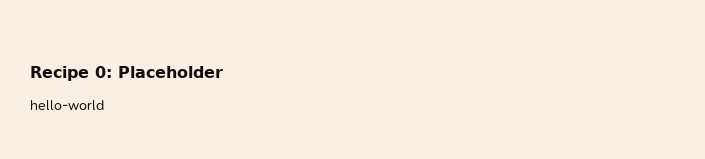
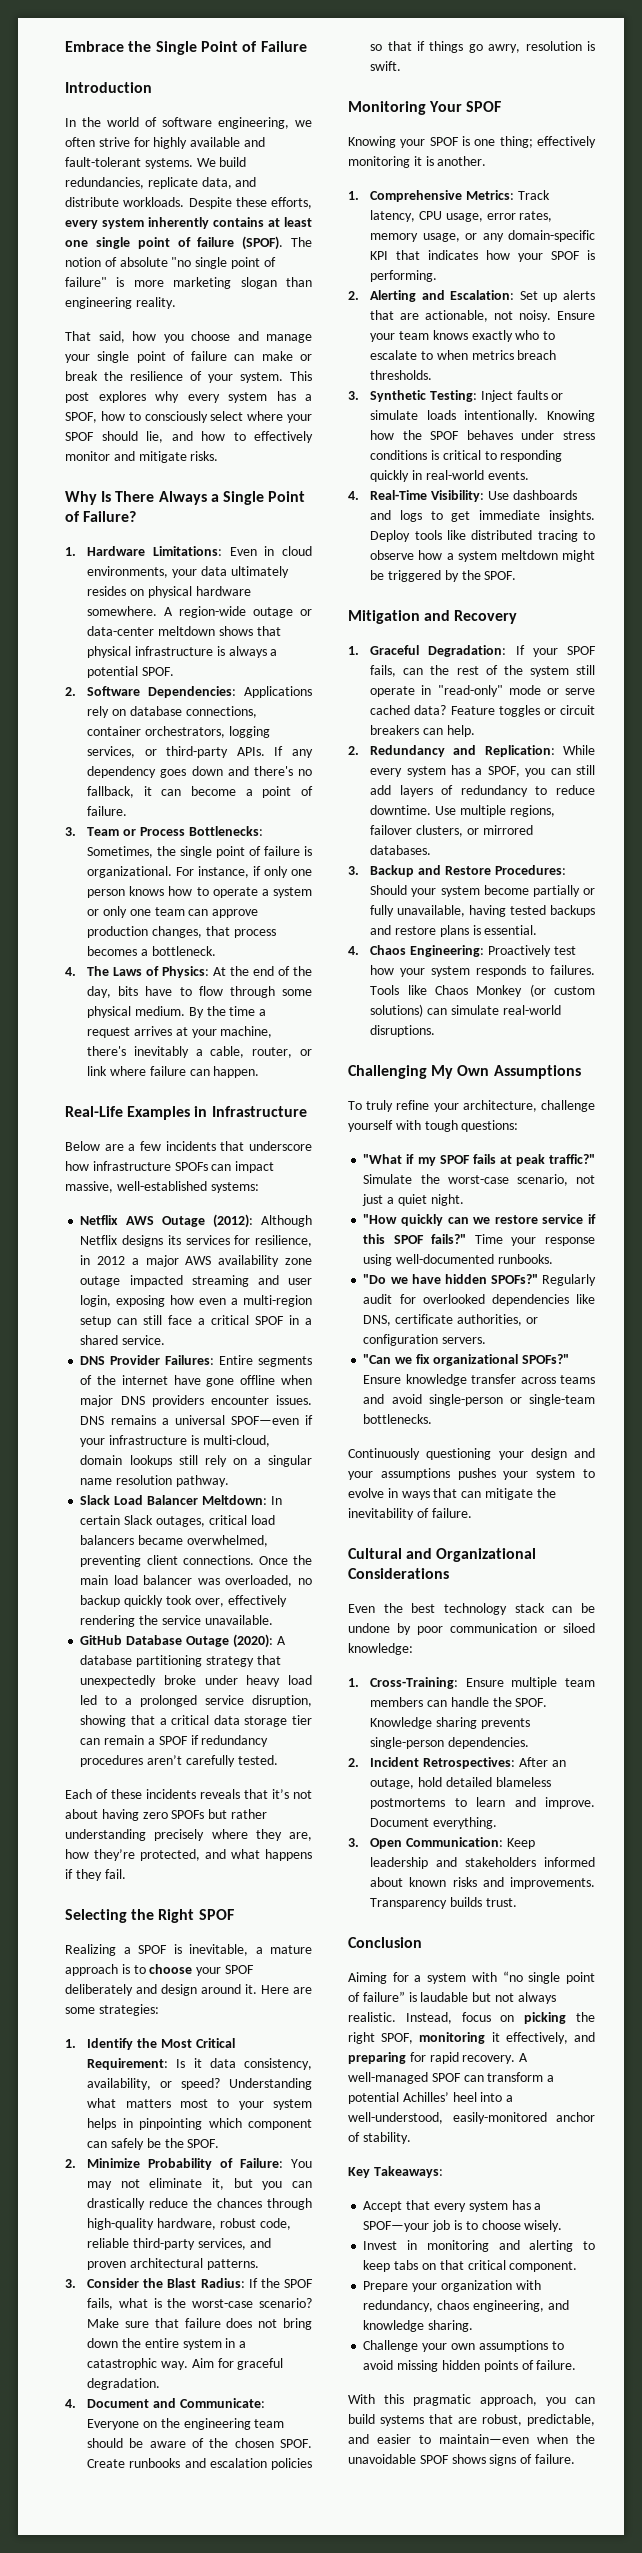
- Recipe 0: Placeholder
- hello-world
+ Embrace the Single Point of Failure
+ Introduction
+ In the world of software engineering, we often strive for highly available and fault-tolerant systems. We build redundancies, replicate data, and distribute workloads. Despite these efforts, every system inherently contains at least one single point of failure (SPOF). The notion of absolute "no single point of failure" is more marketing slogan than engineering reality.
+ That said, how you choose and manage your single point of failure can make or break the resilience of your system. This post explores why every system has a SPOF, how to consciously select where your SPOF should lie, and how to effectively monitor and mitigate risks.
+ Why Is There Always a Single Point of Failure?
+ 1. Hardware Limitations: Even in cloud environments, your data ultimately resides on physical hardware somewhere. A region-wide outage or data-center meltdown shows that physical infrastructure is always a potential SPOF.
+ 2. Software Dependencies: Applications rely on database connections, container orchestrators, logging services, or third-party APIs. If any dependency goes down and there's no fallback, it can become a point of failure.
+ 3. Team or Process Bottlenecks: Sometimes, the single point of failure is organizational. For instance, if only one person knows how to operate a system or only one team can approve production changes, that process becomes a bottleneck.
+ 4. The Laws of Physics: At the end of the day, bits have to flow through some physical medium. By the time a request arrives at your machine, there's inevitably a cable, router, or link where failure can happen.
+ Real-Life Examples in Infrastructure
+ Below are a few incidents that underscore how infrastructure SPOFs can impact massive, well-established systems:
+ Netflix AWS Outage (2012): Although Netflix designs its services for resilience, in 2012 a major AWS availability zone outage impacted streaming and user login, exposing how even a multi-region setup can still face a critical SPOF in a shared service.
+ DNS Provider Failures: Entire segments of the internet have gone offline when major DNS providers encounter issues. DNS remains a universal SPOF—even if your infrastructure is multi-cloud, domain lookups still rely on a singular name resolution pathway.
+ Slack Load Balancer Meltdown: In certain Slack outages, critical load balancers became overwhelmed, preventing client connections. Once the main load balancer was overloaded, no backup quickly took over, effectively rendering the service unavailable.
+ GitHub Database Outage (2020): A database partitioning strategy that unexpectedly broke under heavy load led to a prolonged service disruption, showing that a critical data storage tier can remain a SPOF if redundancy procedures aren’t carefully tested.
+ Each of these incidents reveals that it’s not about having zero SPOFs but rather understanding precisely where they are, how they’re protected, and what happens if they fail.
+ Selecting the Right SPOF
+ Realizing a SPOF is inevitable, a mature approach is to choose your SPOF deliberately and design around it. Here are some strategies:
+ 1. Identify the Most Critical Requirement: Is it data consistency, availability, or speed? Understanding what matters most to your system helps in pinpointing which component can safely be the SPOF.
+ 2. Minimize Probability of Failure: You may not eliminate it, but you can drastically reduce the chances through high-quality hardware, robust code, reliable third-party services, and proven architectural patterns.
+ 3. Consider the Blast Radius: If the SPOF fails, what is the worst-case scenario? Make sure that failure does not bring down the entire system in a catastrophic way. Aim for graceful degradation.
+ 4. Document and Communicate: Everyone on the engineering team should be aware of the chosen SPOF. Create runbooks and escalation policies so that if things go awry, resolution is swift.
+ Monitoring Your SPOF
+ Knowing your SPOF is one thing; effectively monitoring it is another.
+ 1. Comprehensive Metrics: Track latency, CPU usage, error rates, memory usage, or any domain-specific KPI that indicates how your SPOF is performing.
+ 2. Alerting and Escalation: Set up alerts that are actionable, not noisy. Ensure your team knows exactly who to escalate to when metrics breach thresholds.
+ 3. Synthetic Testing: Inject faults or simulate loads intentionally. Knowing how the SPOF behaves under stress conditions is critical to responding quickly in real-world events.
+ 4. Real-Time Visibility: Use dashboards and logs to get immediate insights. Deploy tools like distributed tracing to observe how a system meltdown might be triggered by the SPOF.
+ Mitigation and Recovery
+ 1. Graceful Degradation: If your SPOF fails, can the rest of the system still operate in "read-only" mode or serve cached data? Feature toggles or circuit breakers can help.
+ 2. Redundancy and Replication: While every system has a SPOF, you can still add layers of redundancy to reduce downtime. Use multiple regions, failover clusters, or mirrored databases.
+ 3. Backup and Restore Procedures: Should your system become partially or fully unavailable, having tested backups and restore plans is essential.
+ 4. Chaos Engineering: Proactively test how your system responds to failures. Tools like Chaos Monkey (or custom solutions) can simulate real-world disruptions.
+ Challenging My Own Assumptions
+ To truly refine your architecture, challenge yourself with tough questions:
+ "What if my SPOF fails at peak traffic?" Simulate the worst-case scenario, not just a quiet night.
+ "How quickly can we restore service if this SPOF fails?" Time your response using well-documented runbooks.
+ "Do we have hidden SPOFs?" Regularly audit for overlooked dependencies like DNS, certificate authorities, or configuration servers.
+ "Can we fix organizational SPOFs?" Ensure knowledge transfer across teams and avoid single-person or single-team bottlenecks.
+ Continuously questioning your design and your assumptions pushes your system to evolve in ways that can mitigate the inevitability of failure.
+ Cultural and Organizational Considerations
+ Even the best technology stack can be undone by poor communication or siloed knowledge:
+ 1. Cross-Training: Ensure multiple team members can handle the SPOF. Knowledge sharing prevents single-person dependencies.
+ 2. Incident Retrospectives: After an outage, hold detailed blameless postmortems to learn and improve. Document everything.
+ 3. Open Communication: Keep leadership and stakeholders informed about known risks and improvements. Transparency builds trust.
+ Conclusion
+ Aiming for a system with “no single point of failure” is laudable but not always realistic. Instead, focus on picking the right SPOF, monitoring it effectively, and preparing for rapid recovery. A well-managed SPOF can transform a potential Achilles’ heel into a well-understood, easily-monitored anchor of stability.
+ Key Takeaways:
+ Accept that every system has a SPOF—your job is to choose wisely.
+ Invest in monitoring and alerting to keep tabs on that critical component.
+ Prepare your organization with redundancy, chaos engineering, and knowledge sharing.
+ Challenge your own assumptions to avoid missing hidden points of failure.
+ With this pragmatic approach, you can build systems that are robust, predictable, and easier to maintain—even when the unavoidable SPOF shows signs of failure.

